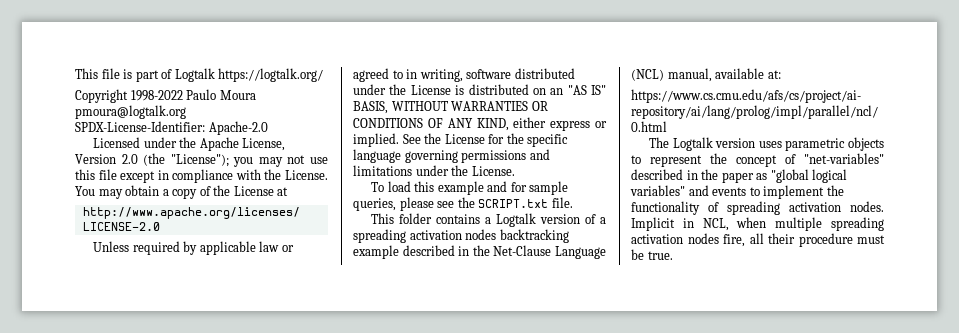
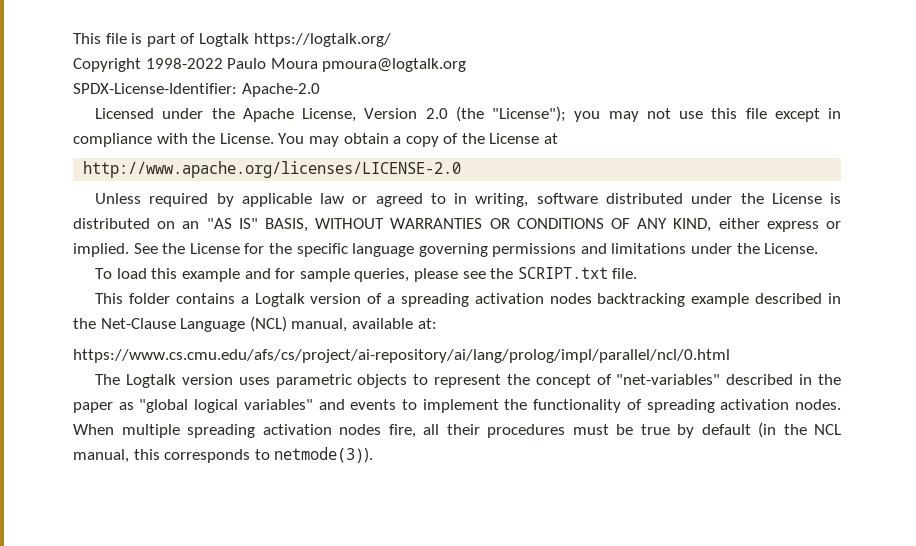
- Implicit in NCL, when multiple spreading activation nodes fire, all their procedure must be true.
+ When multiple spreading activation nodes fire, all their procedures must be true by default (in the NCL manual, this corresponds to netmode(3)).

